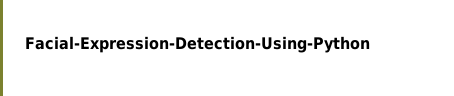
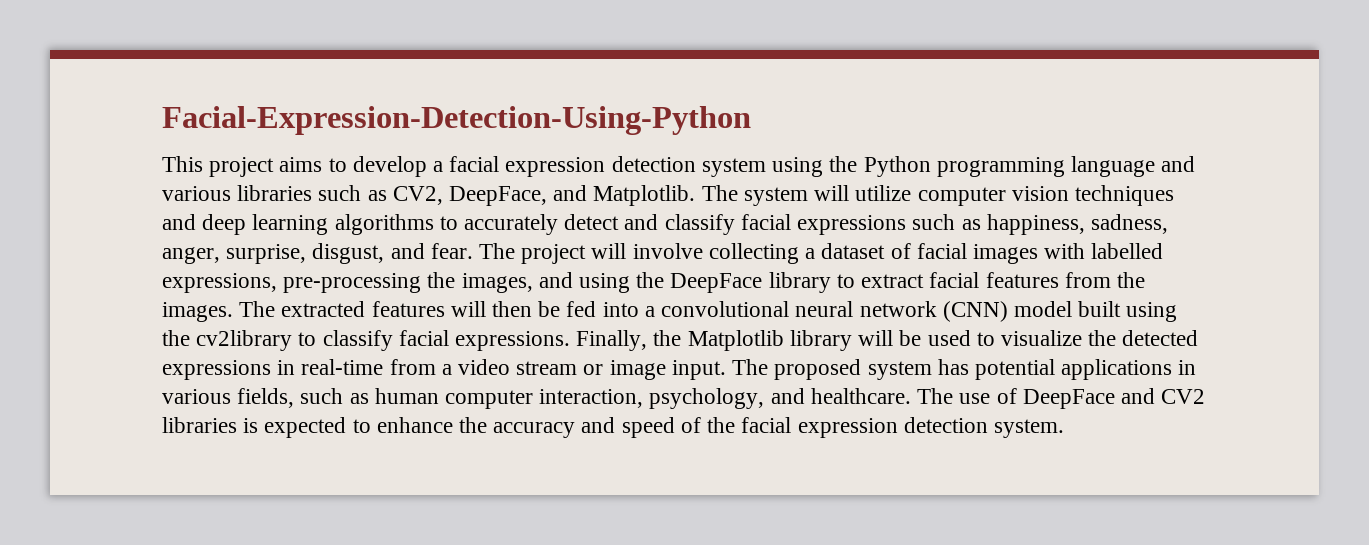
+ This project aims to develop a facial expression detection system using the Python programming language and various libraries such as CV2, DeepFace, and Matplotlib. The system will utilize computer vision techniques and deep learning algorithms to accurately detect and classify facial expressions such as happiness, sadness, anger, surprise, disgust, and fear. The project will involve collecting a dataset of facial images with labelled expressions, pre-processing the images, and using the DeepFace library to extract facial features from the images. The extracted features will then be fed into a convolutional neural network (CNN) model built using the cv2library to classify facial expressions. Finally, the Matplotlib library will be used to visualize the detected expressions in real-time from a video stream or image input. The proposed system has potential applications in various fields, such as human computer interaction, psychology, and healthcare. The use of DeepFace and CV2 libraries is expected to enhance the accuracy and speed of the facial expression detection system.

